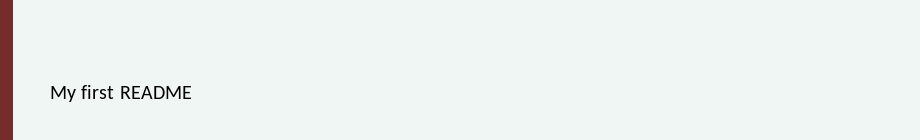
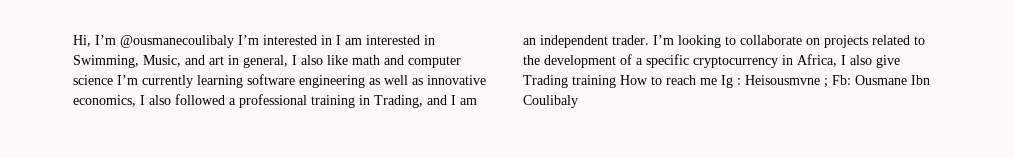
- My first README
+ Hi, I’m @ousmanecoulibaly I’m interested in I am interested in Swimming, Music, and art in general, I also like math and computer science I’m currently learning software engineering as well as innovative economics, I also followed a professional training in Trading, and I am an independent trader. I’m looking to collaborate on projects related to the development of a specific cryptocurrency in Africa, I also give Trading training How to reach me Ig : Heisousmvne ; Fb: Ousmane Ibn Coulibaly

